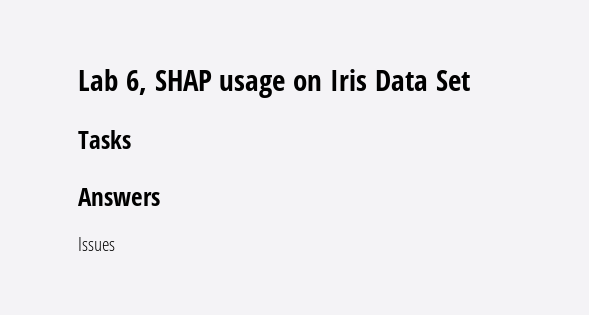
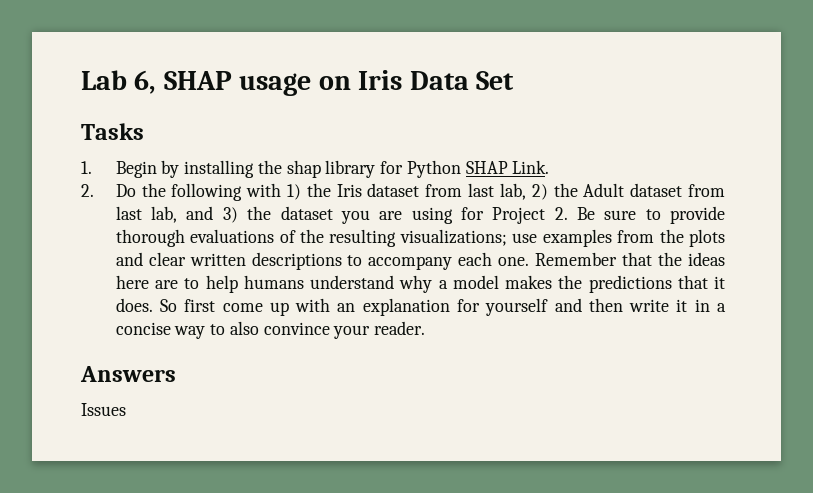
+ 1. Begin by installing the shap library for Python SHAP Link.
+ 2. Do the following with 1) the Iris dataset from last lab, 2) the Adult dataset from last lab, and 3) the dataset you are using for Project 2. Be sure to provide thorough evaluations of the resulting visualizations; use examples from the plots and clear written descriptions to accompany each one. Remember that the ideas here are to help humans understand why a model makes the predictions that it does. So first come up with an explanation for yourself and then write it in a concise way to also convince your reader.

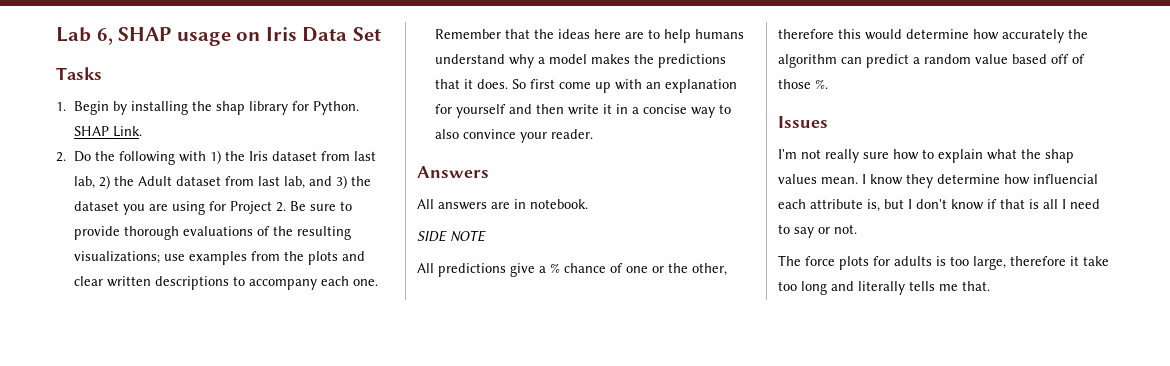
- 1. Begin by installing the shap library for Python SHAP Link.
+ 1. Begin by installing the shap library for Python. SHAP Link.
+ All answers are in notebook.
+ SIDE NOTE
+ All predictions give a % chance of one or the other, therefore this would determine how accurately the algorithm can predict a random value based off of those %.
  Issues
+ I'm not really sure how to explain what the shap values mean. I know they determine how influencial each attribute is, but I don't know if that is all I need to say or not.
+ The force plots for adults is too large, therefore it take too long and literally tells me that.

